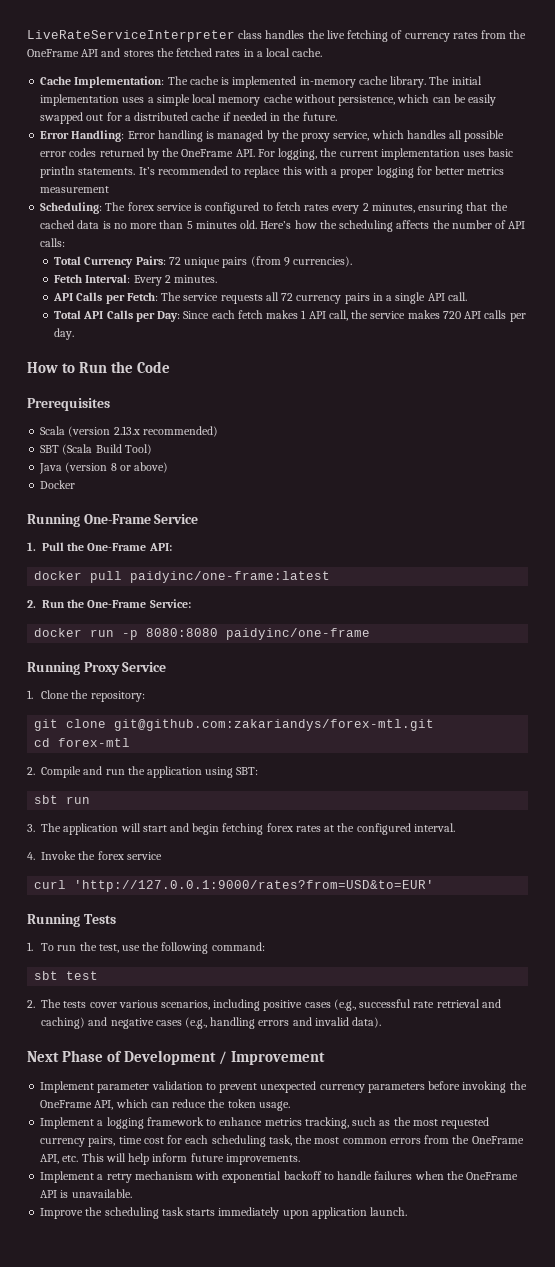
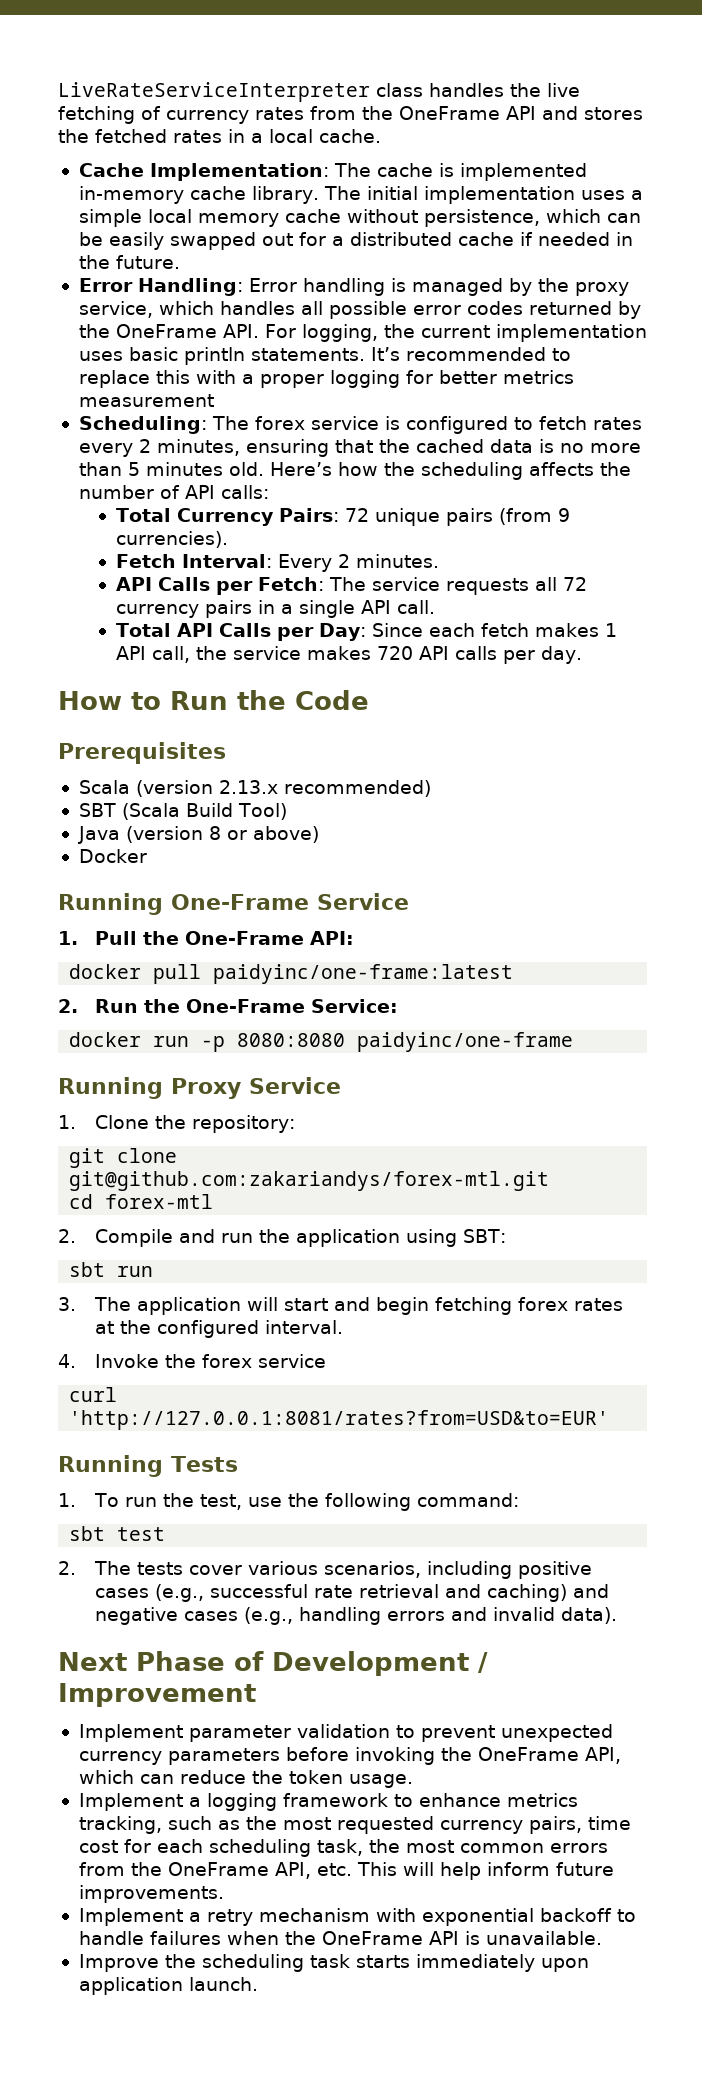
- curl 'http://127.0.0.1:9000/rates?from=USD&to=EUR'
+ curl 'http://127.0.0.1:8081/rates?from=USD&to=EUR'

